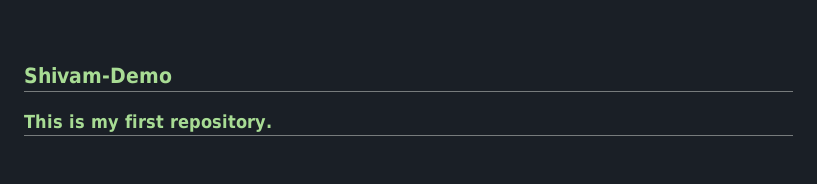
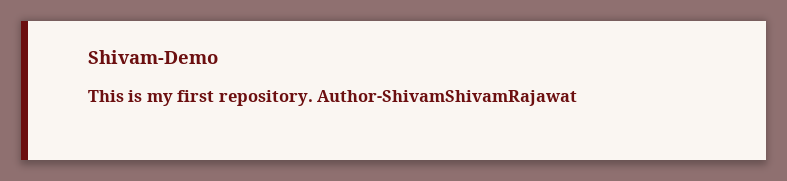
+ Author-ShivamShivamRajawat

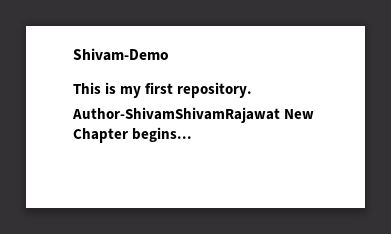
- This is my first repository. Author-ShivamShivamRajawat
+ This is my first repository.
+ Author-ShivamShivamRajawat New Chapter begins...

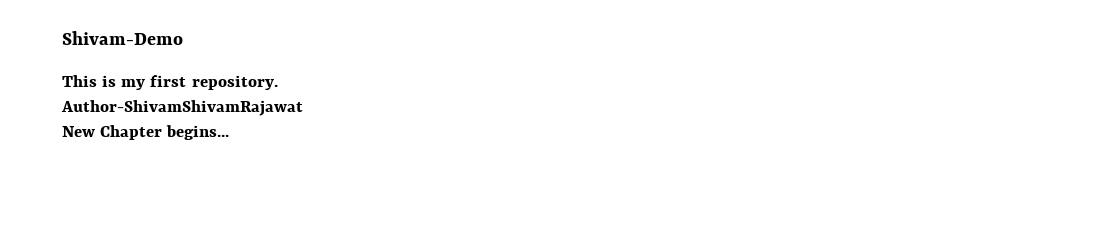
- Author-ShivamShivamRajawat New Chapter begins...
+ Author-ShivamShivamRajawat
+ New Chapter begins...

